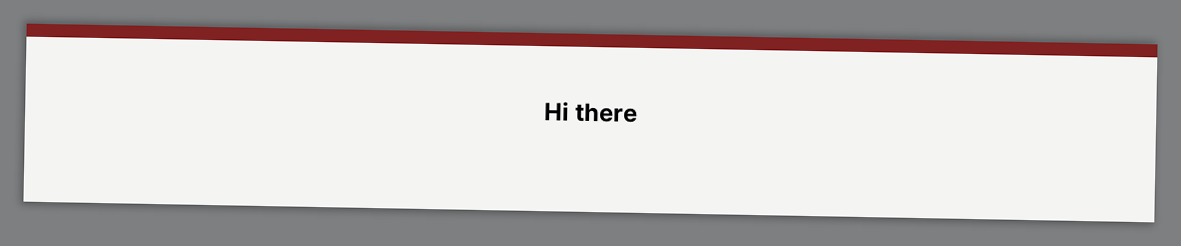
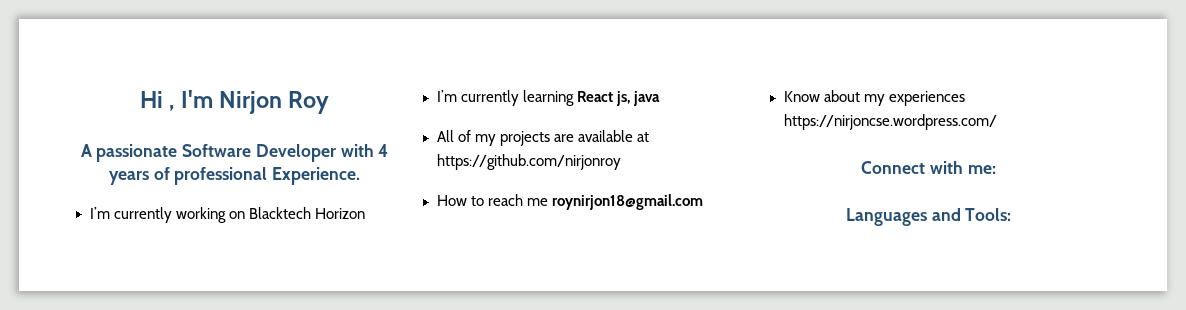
- Hi there
+ Hi , I'm Nirjon Roy
+ A passionate Software Developer with 4 years of professional Experience.
+ I’m currently working on Blacktech Horizon
+ I’m currently learning React js, java
+ All of my projects are available at https://github.com/nirjonroy
+ How to reach me roynirjon18@gmail.com
+ Know about my experiences https://nirjoncse.wordpress.com/
+ Connect with me:
+ Languages and Tools:

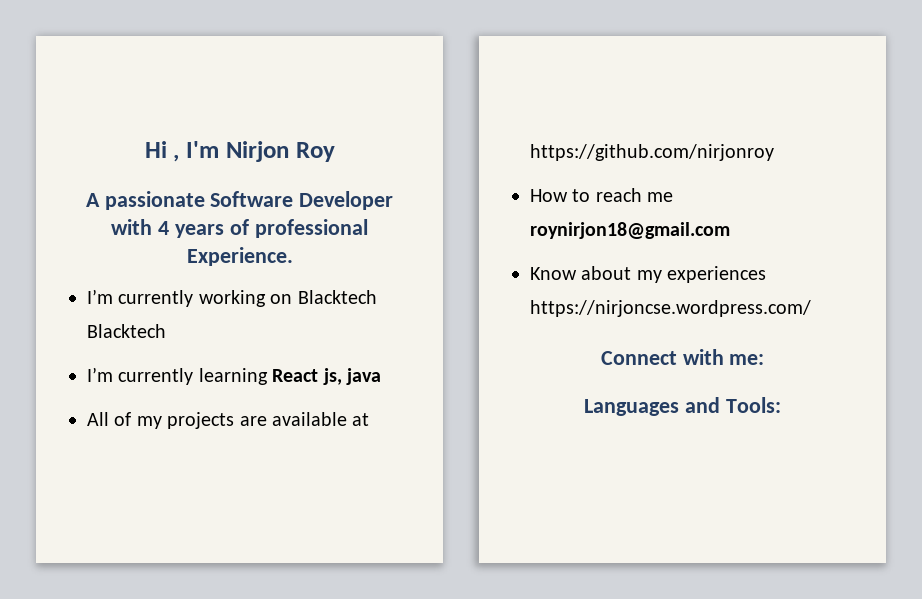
- I’m currently working on Blacktech Horizon
+ I’m currently working on Blacktech Blacktech

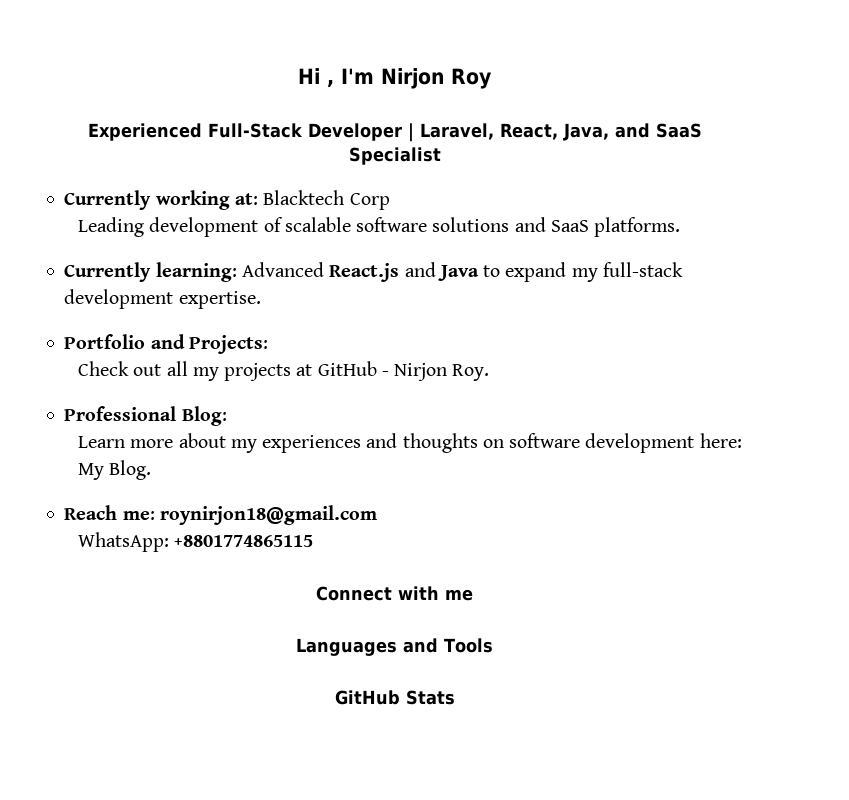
- A passionate Software Developer with 4 years of professional Experience.
- I’m currently working on Blacktech Blacktech
- I’m currently learning React js, java
- All of my projects are available at https://github.com/nirjonroy
- How to reach me roynirjon18@gmail.com
- Know about my experiences https://nirjoncse.wordpress.com/
+ Experienced Full-Stack Developer | Laravel, React, Java, and SaaS Specialist
+ Currently working at: Blacktech Corp
+ Leading development of scalable software solutions and SaaS platforms.
+ Currently learning: Advanced React.js and Java to expand my full-stack development expertise.
+ Portfolio and Projects:
+ Check out all my projects at GitHub - Nirjon Roy.
+ Professional Blog:
+ Learn more about my experiences and thoughts on software development here: My Blog.
+ Reach me: roynirjon18@gmail.com
+ WhatsApp: +8801774865115
- Connect with me:
+ Connect with me
- Languages and Tools:
+ Languages and Tools
+ GitHub Stats

